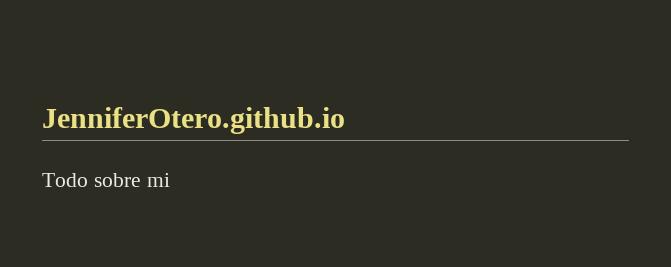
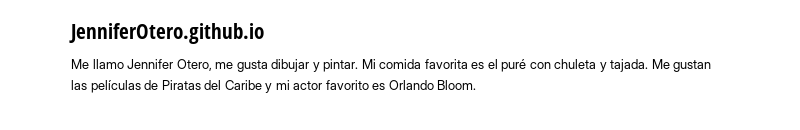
- Todo sobre mi
+ Me llamo Jennifer Otero, me gusta dibujar y pintar. Mi comida favorita es el puré con chuleta y tajada. Me gustan las películas de Piratas del Caribe y mi actor favorito es Orlando Bloom.

